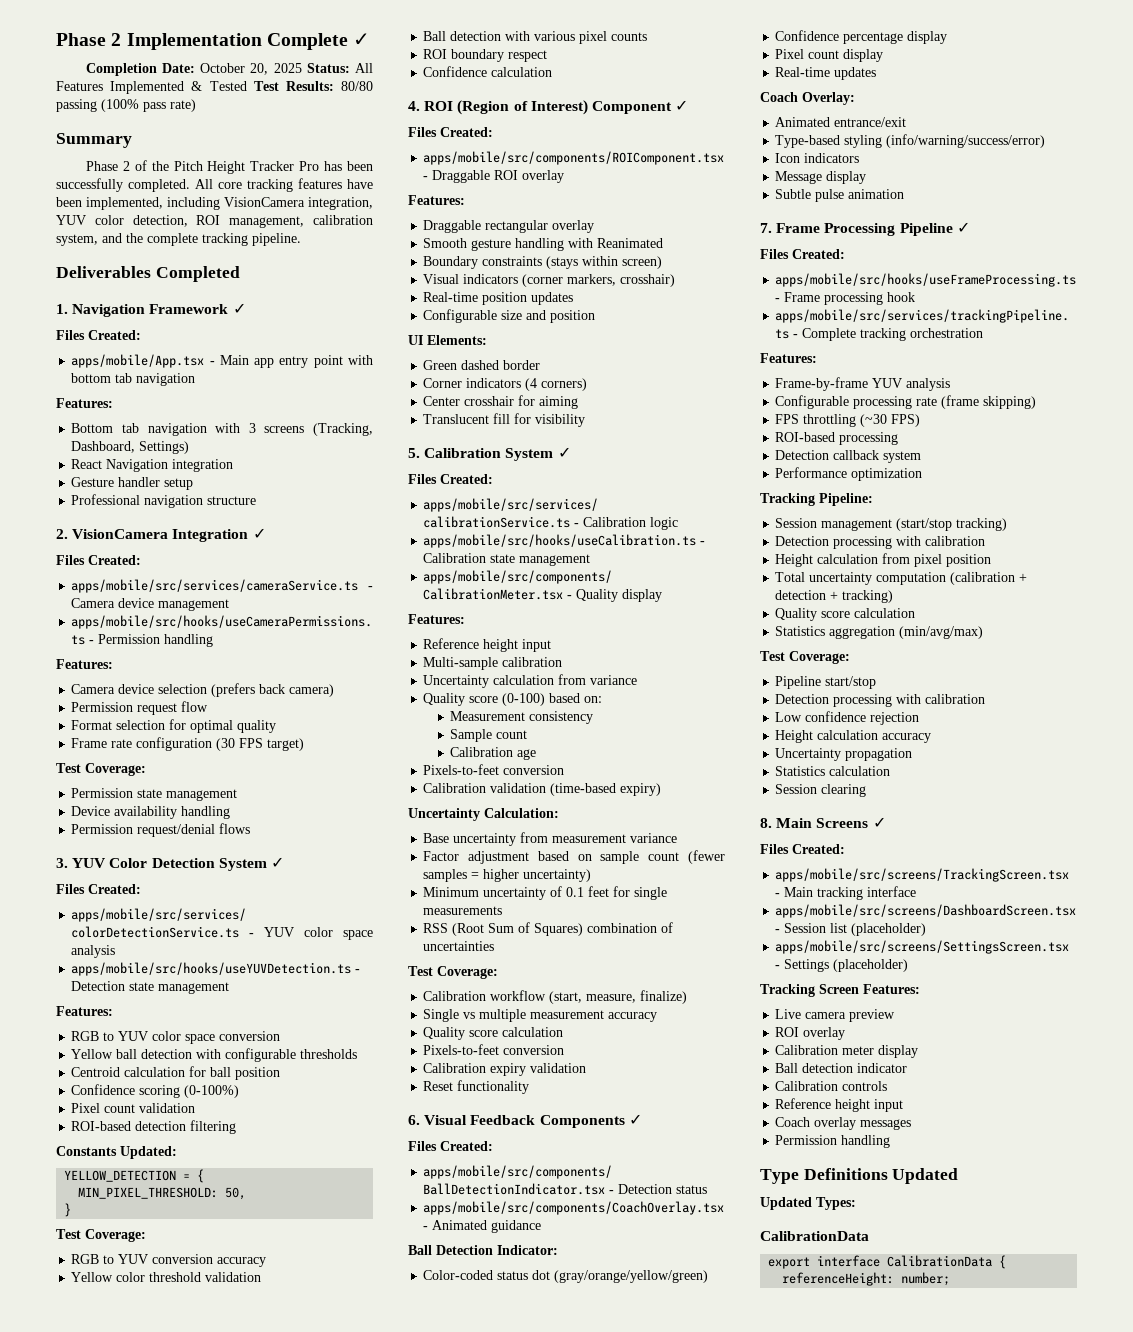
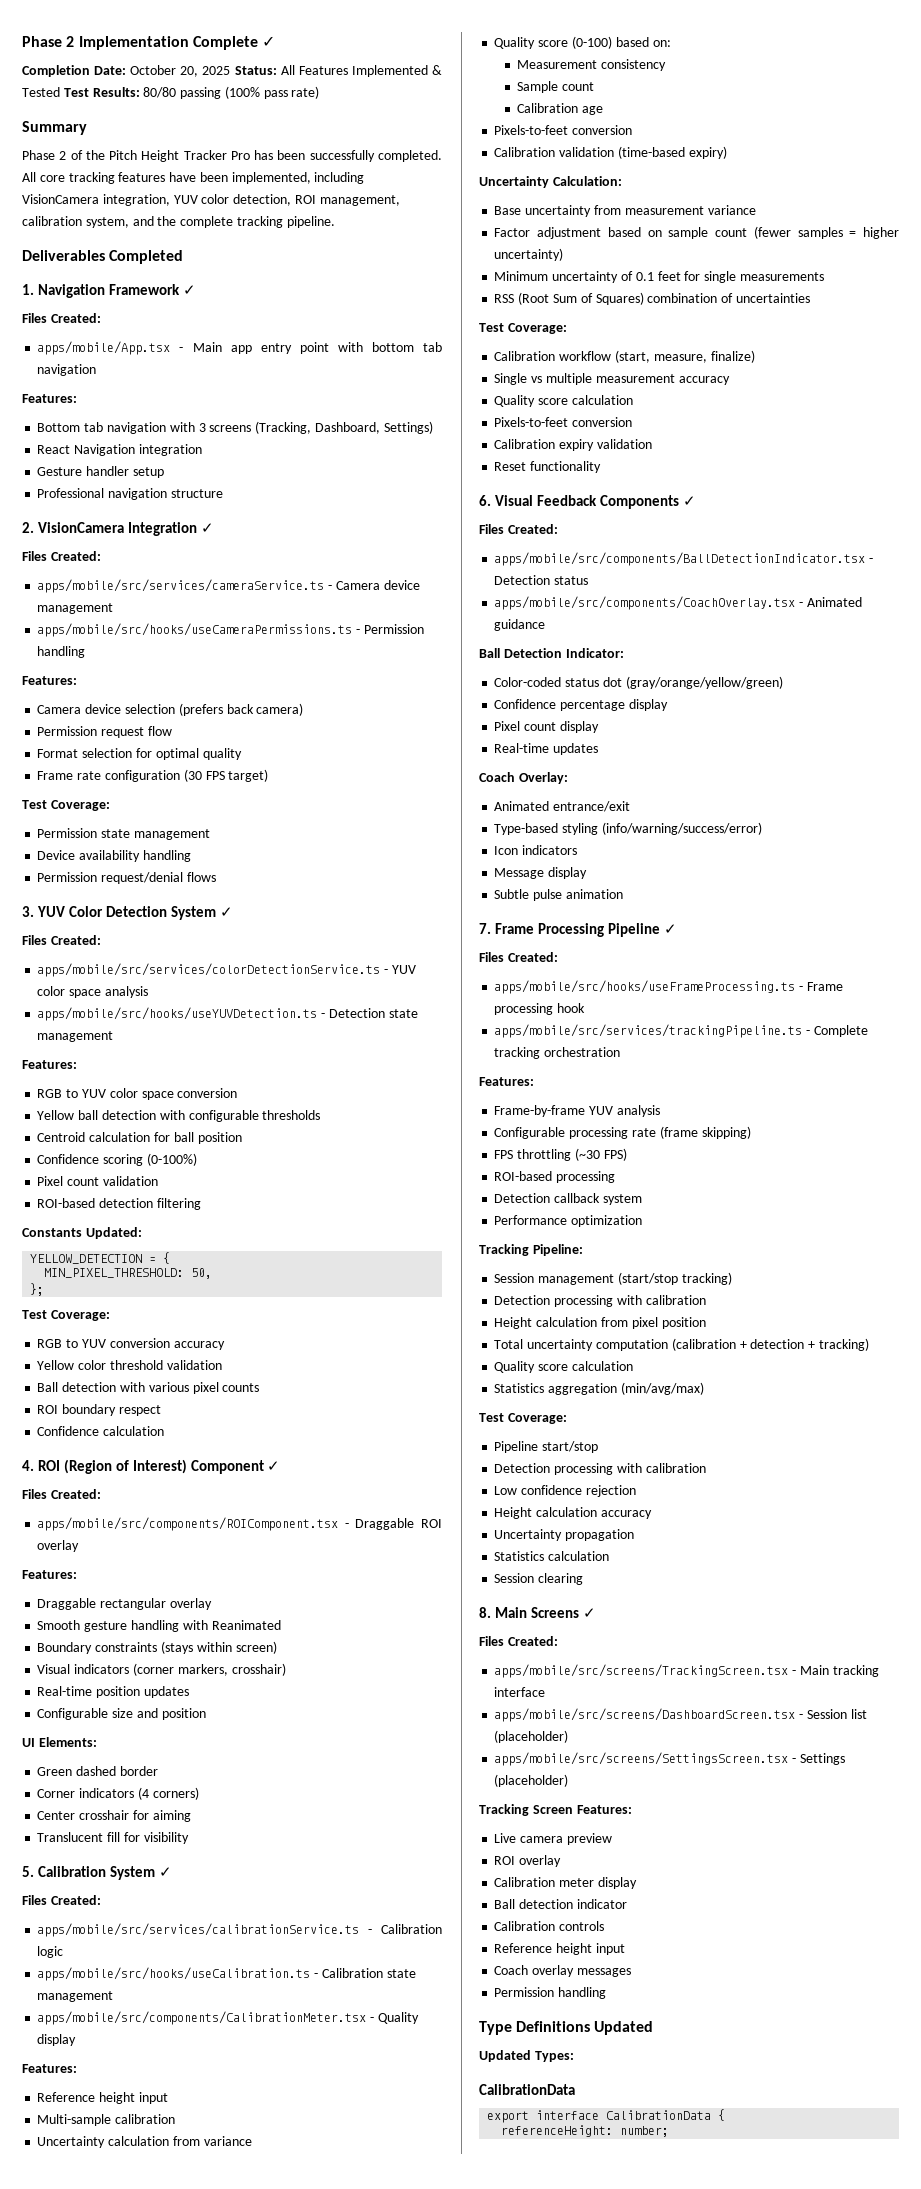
- }
+ };

